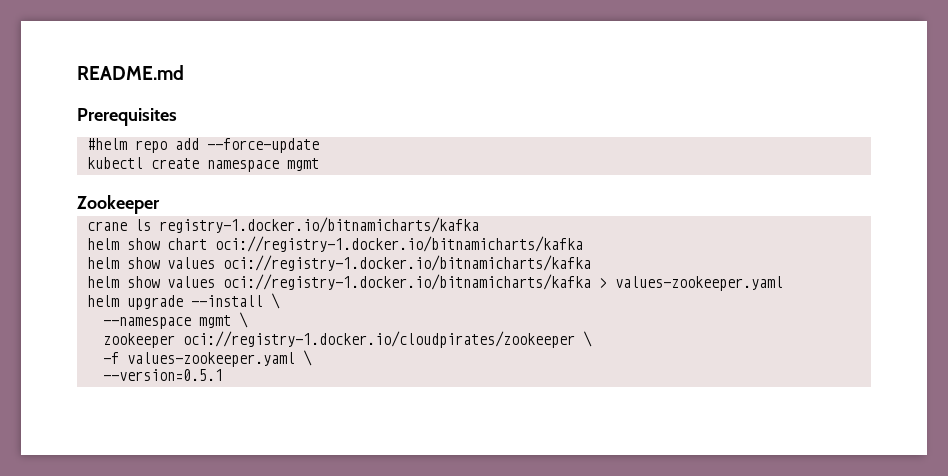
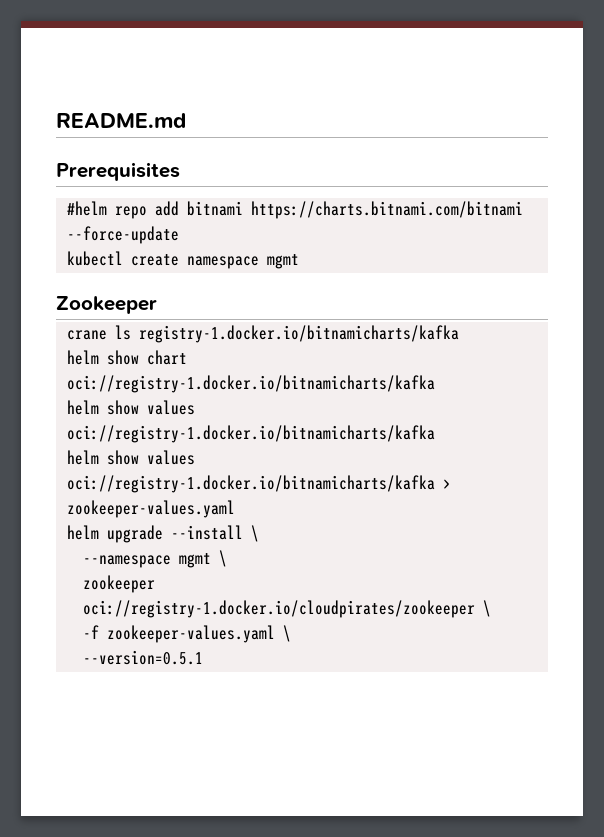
- #helm repo add --force-update
+ #helm repo add bitnami https://charts.bitnami.com/bitnami --force-update
- helm show values oci://registry-1.docker.io/bitnamicharts/kafka > values-zookeeper.yaml
+ helm show values oci://registry-1.docker.io/bitnamicharts/kafka > zookeeper-values.yaml
- -f values-zookeeper.yaml \
+ -f zookeeper-values.yaml \

